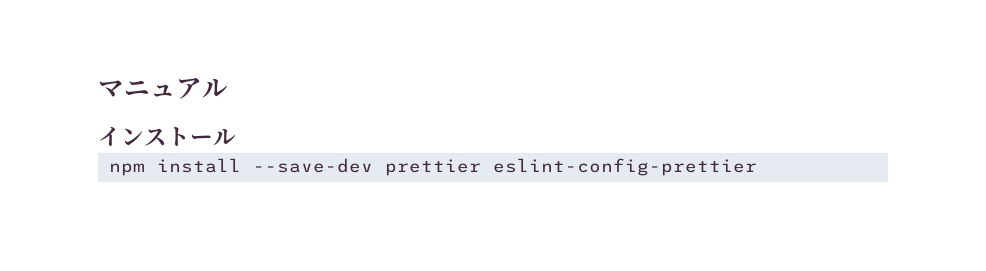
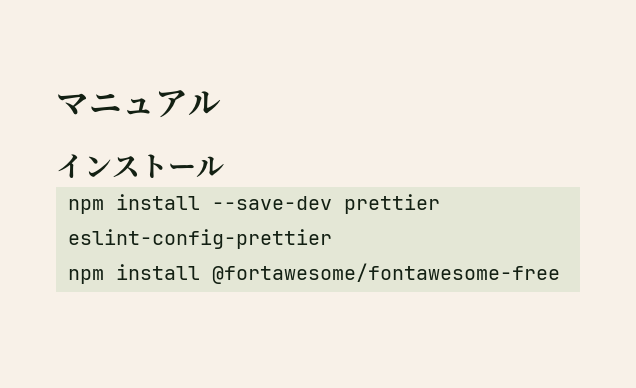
+ npm install @fortawesome/fontawesome-free

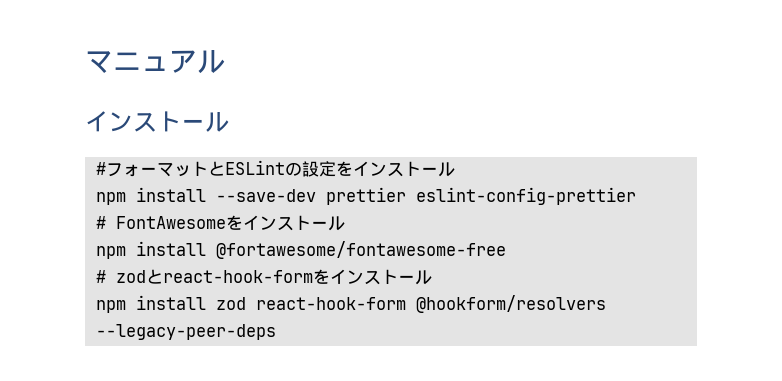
+ #フォーマットとESLintの設定をインストール
+ # FontAwesomeをインストール
  npm install @fortawesome/fontawesome-free
+ # zodとreact-hook-formをインストール
+ npm install zod react-hook-form @hookform/resolvers --legacy-peer-deps

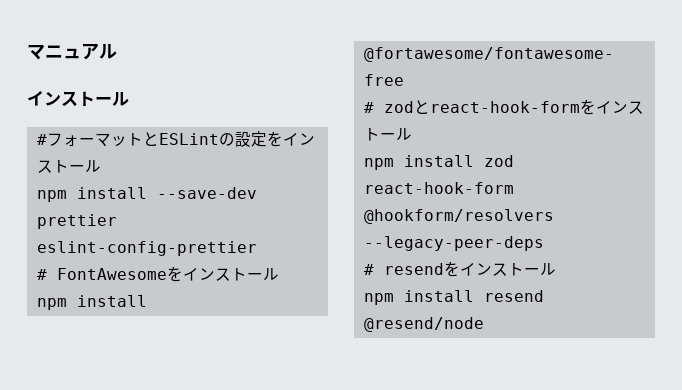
+ # resendをインストール
+ npm install resend @resend/node

